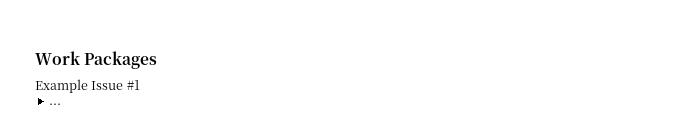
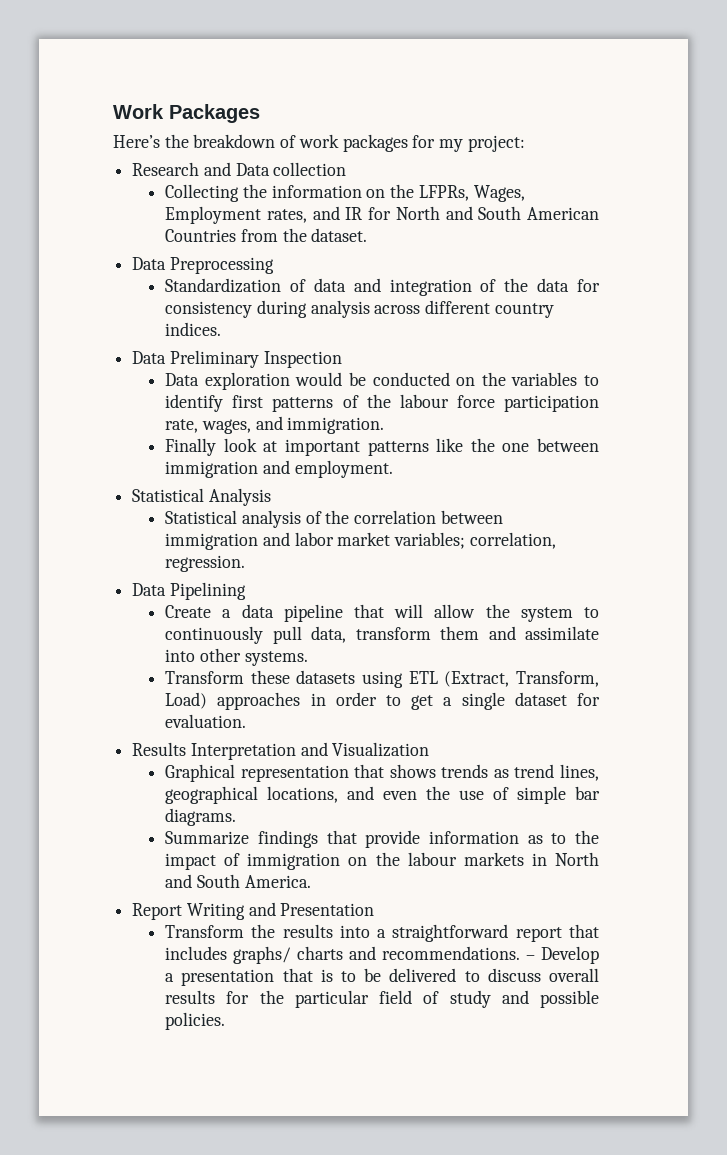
- Example Issue #1
- ...
+ Here’s the breakdown of work packages for my project:
+ Research and Data collection
+ Collecting the information on the LFPRs, Wages, Employment rates, and IR for North and South American Countries from the dataset.
+ Data Preprocessing
+ Standardization of data and integration of the data for consistency during analysis across different country indices.
+ Data Preliminary Inspection
+ Data exploration would be conducted on the variables to identify first patterns of the labour force participation rate, wages, and immigration.
+ Finally look at important patterns like the one between immigration and employment.
+ Statistical Analysis
+ Statistical analysis of the correlation between immigration and labor market variables; correlation, regression.
+ Data Pipelining
+ Create a data pipeline that will allow the system to continuously pull data, transform them and assimilate into other systems.
+ Transform these datasets using ETL (Extract, Transform, Load) approaches in order to get a single dataset for evaluation.
+ Results Interpretation and Visualization
+ Graphical representation that shows trends as trend lines, geographical locations, and even the use of simple bar diagrams.
+ Summarize findings that provide information as to the impact of immigration on the labour markets in North and South America.
+ Report Writing and Presentation
+ Transform the results into a straightforward report that includes graphs/ charts and recommendations. – Develop a presentation that is to be delivered to discuss overall results for the particular field of study and possible policies.

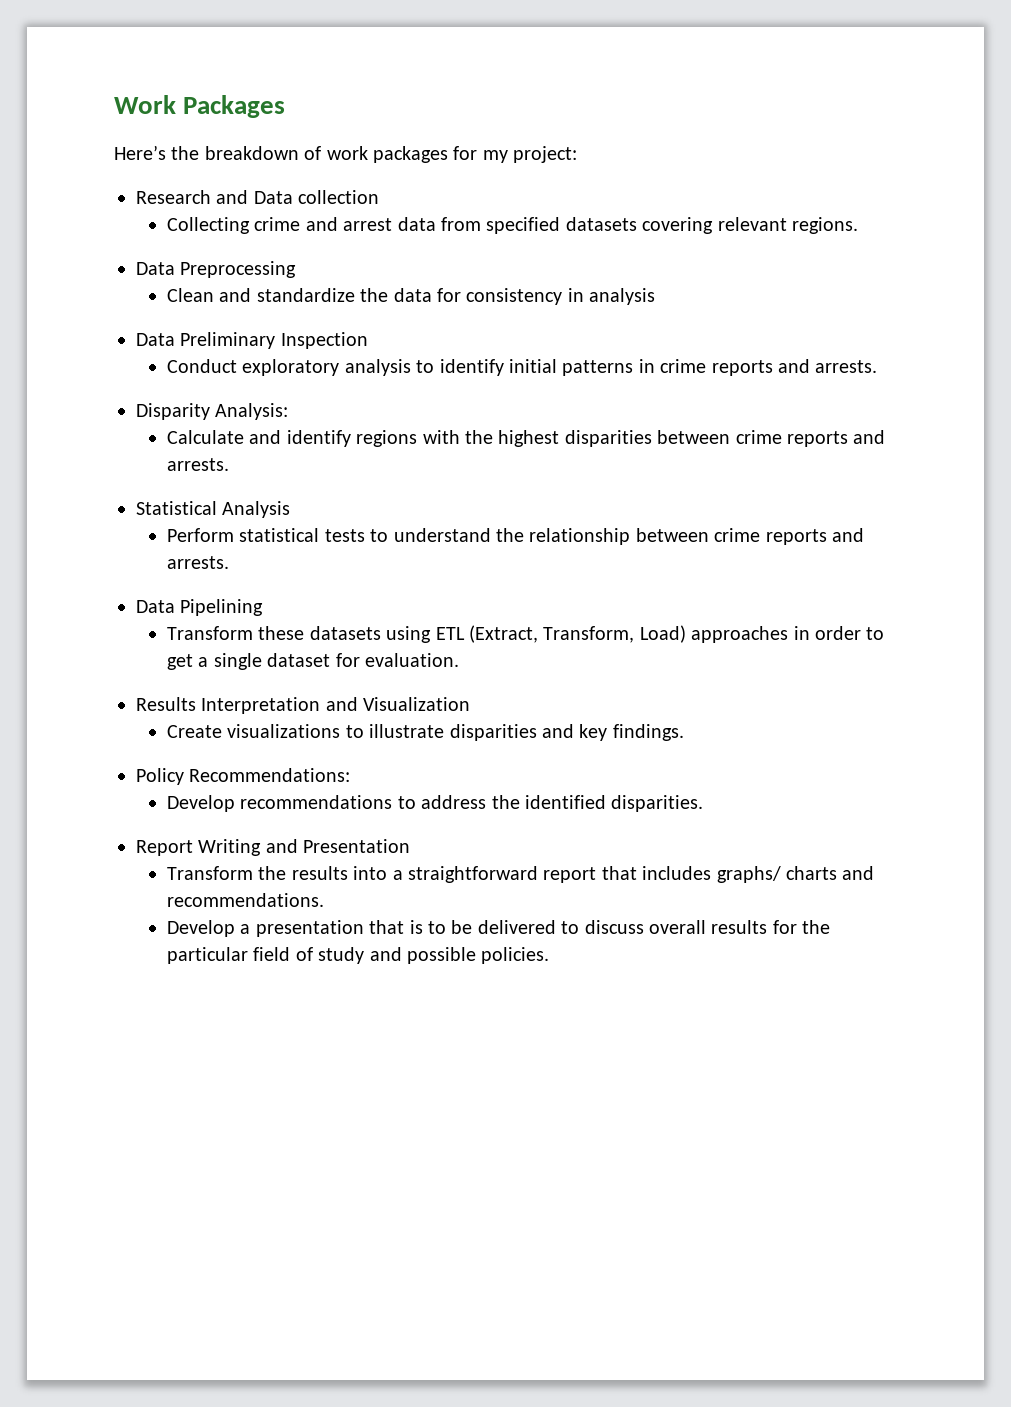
- Collecting the information on the LFPRs, Wages, Employment rates, and IR for North and South American Countries from the dataset.
+ Collecting crime and arrest data from specified datasets covering relevant regions.
  Data Preprocessing
- Standardization of data and integration of the data for consistency during analysis across different country indices.
+ Clean and standardize the data for consistency in analysis
- Data exploration would be conducted on the variables to identify first patterns of the labour force participation rate, wages, and immigration.
- Finally look at important patterns like the one between immigration and employment.
+ Conduct exploratory analysis to identify initial patterns in crime reports and arrests.
+ Disparity Analysis:
+ Calculate and identify regions with the highest disparities between crime reports and arrests.
  Statistical Analysis
- Statistical analysis of the correlation between immigration and labor market variables; correlation, regression.
+ Perform statistical tests to understand the relationship between crime reports and arrests.
  Data Pipelining
- Create a data pipeline that will allow the system to continuously pull data, transform them and assimilate into other systems.
- Graphical representation that shows trends as trend lines, geographical locations, and even the use of simple bar diagrams.
- Summarize findings that provide information as to the impact of immigration on the labour markets in North and South America.
+ Create visualizations to illustrate disparities and key findings.
+ Policy Recommendations:
+ Develop recommendations to address the identified disparities.
- Transform the results into a straightforward report that includes graphs/ charts and recommendations. – Develop a presentation that is to be delivered to discuss overall results for the particular field of study and possible policies.
+ Transform the results into a straightforward report that includes graphs/ charts and recommendations.
+ Develop a presentation that is to be delivered to discuss overall results for the particular field of study and possible policies.

